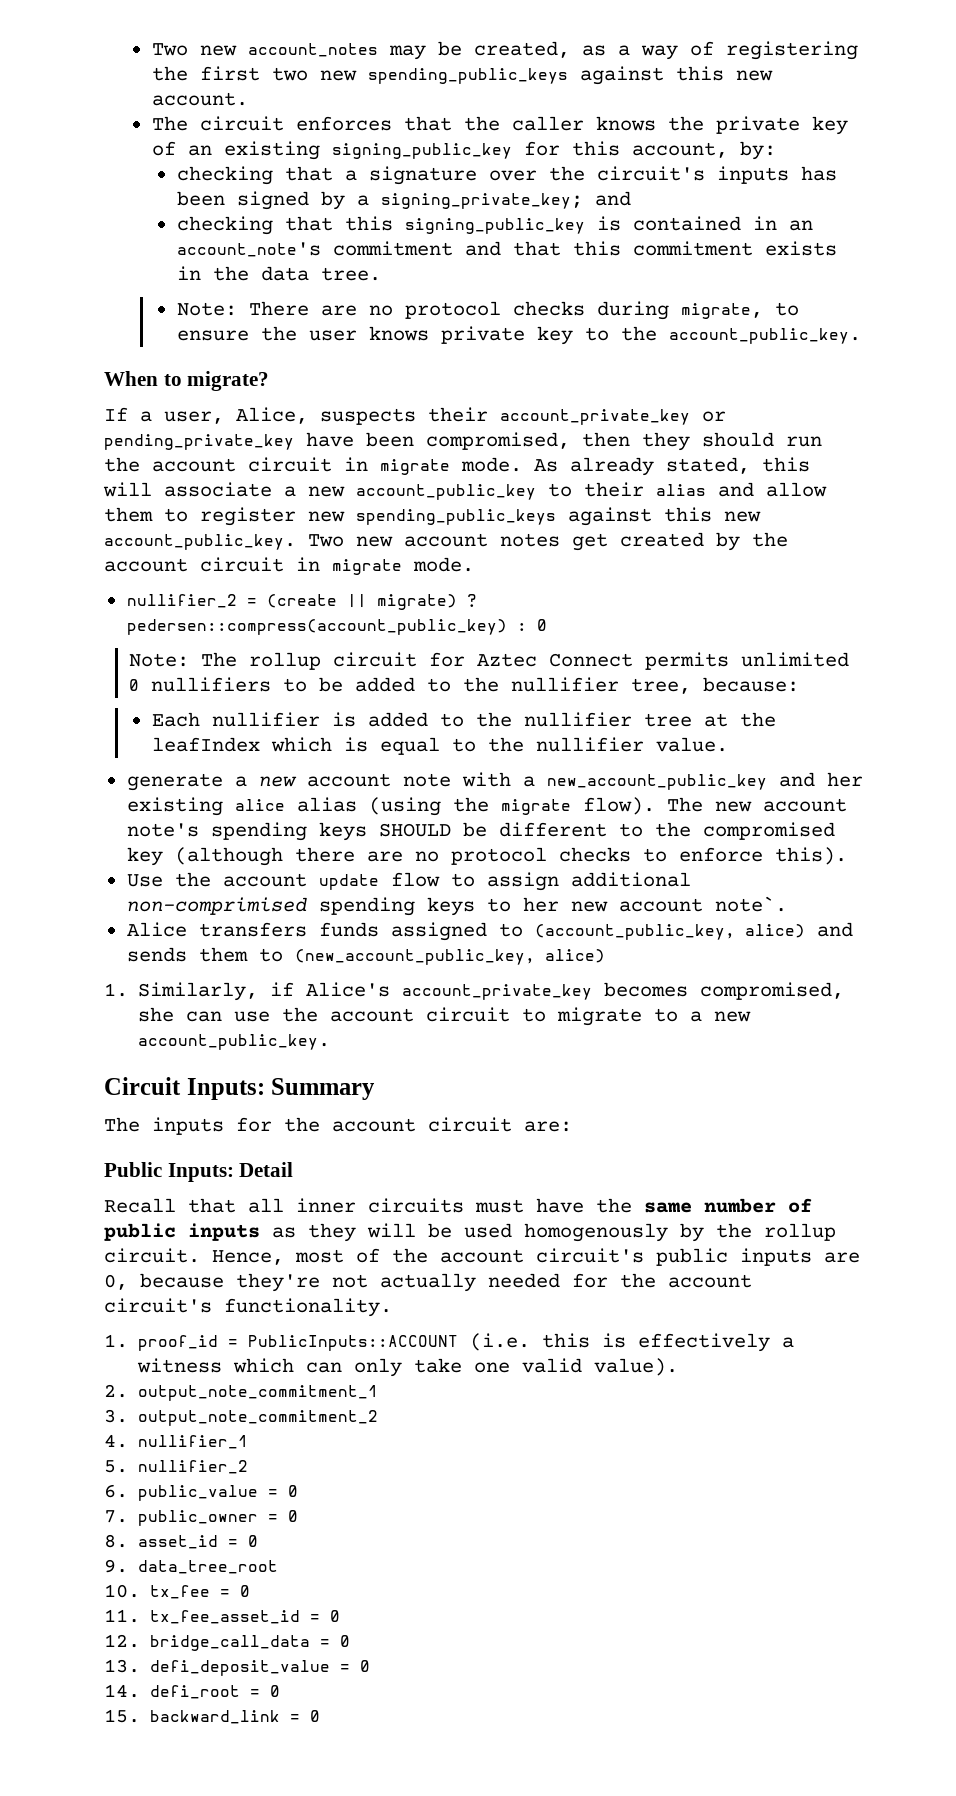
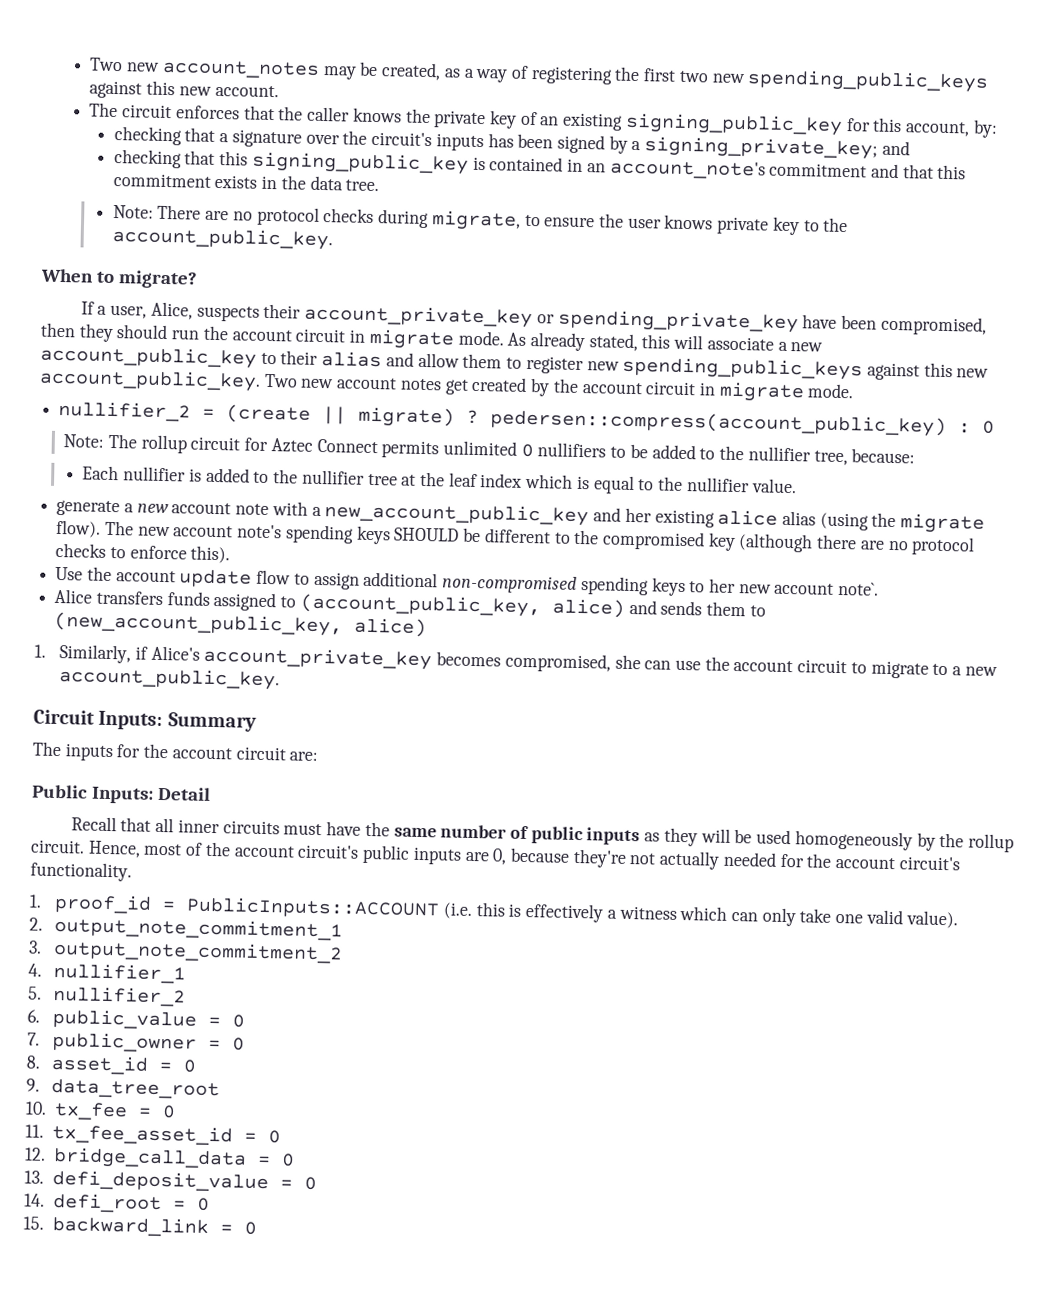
- If a user, Alice, suspects their account_private_key or pending_private_key have been compromised, then they should run the account circuit in migrate mode.
+ If a user, Alice, suspects their account_private_key or spending_private_key have been compromised, then they should run the account circuit in migrate mode.
- Each nullifier is added to the nullifier tree at the leafIndex which is equal to the nullifier value.
+ Each nullifier is added to the nullifier tree at the leaf index which is equal to the nullifier value.
- Use the account update flow to assign additional non-comprimised spending keys to her new account note`.
+ Use the account update flow to assign additional non-compromised spending keys to her new account note`.
- Recall that all inner circuits must have the same number of public inputs as they will be used homogenously by the rollup circuit.
+ Recall that all inner circuits must have the same number of public inputs as they will be used homogeneously by the rollup circuit.

